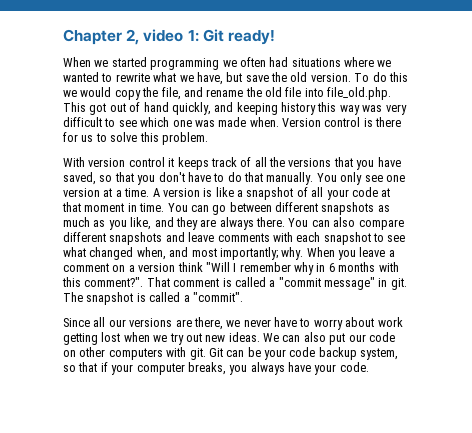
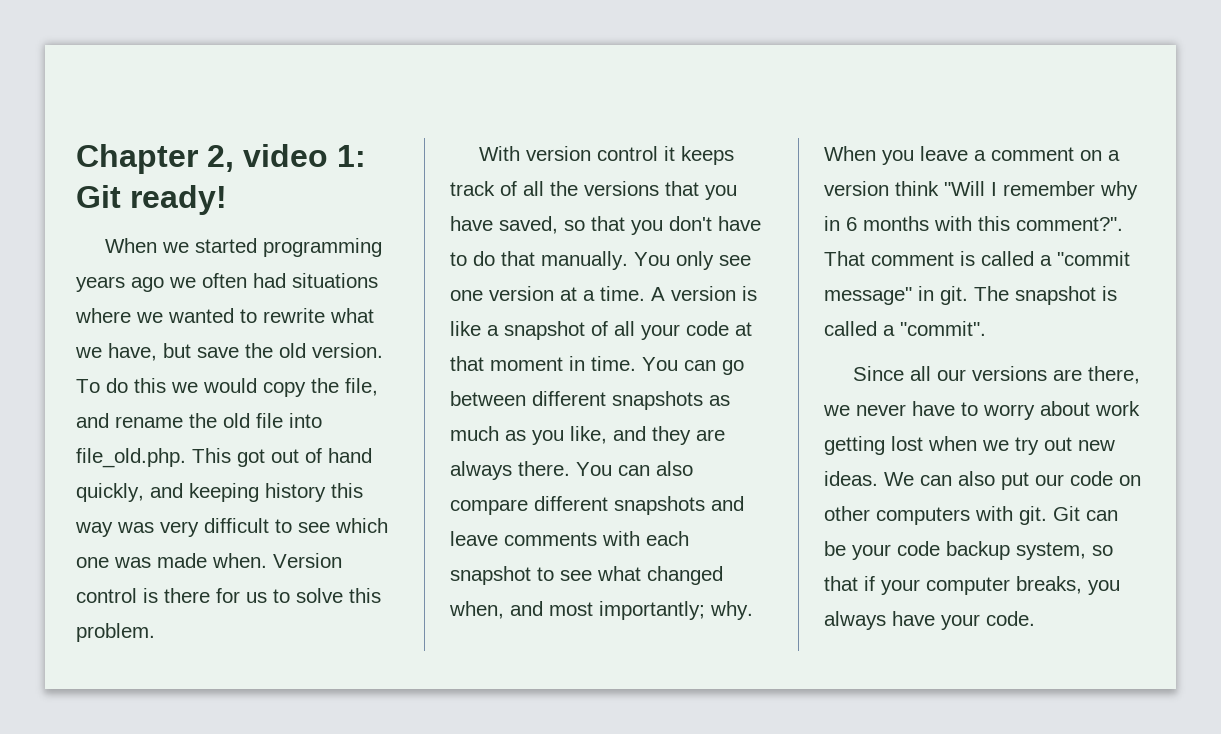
- When we started programming we often had situations where we wanted to rewrite what we have, but save the old version.
+ When we started programming years ago we often had situations where we wanted to rewrite what we have, but save the old version.

